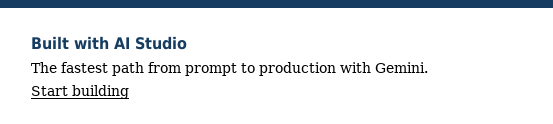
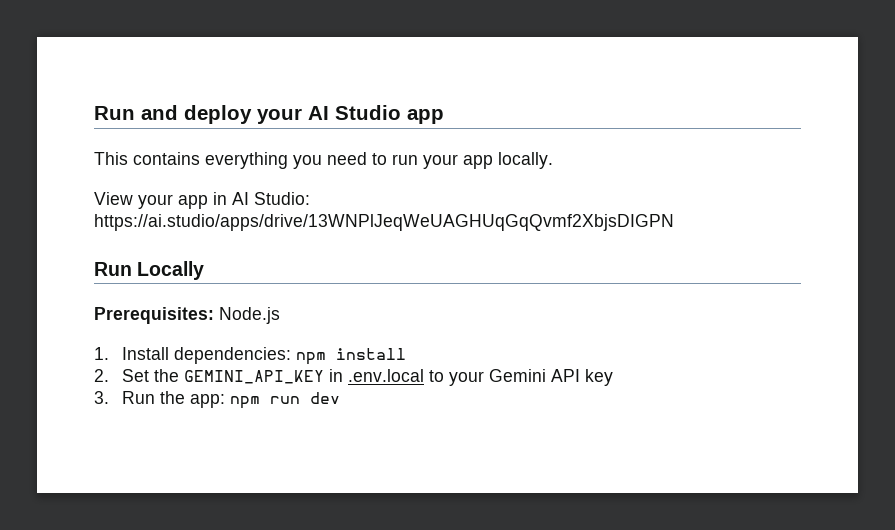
- Built with AI Studio
- The fastest path from prompt to production with Gemini.
- Start building
+ Run and deploy your AI Studio app
+ This contains everything you need to run your app locally.
+ View your app in AI Studio: https://ai.studio/apps/drive/13WNPlJeqWeUAGHUqGqQvmf2XbjsDIGPN
+ Run Locally
+ Prerequisites: Node.js
+ 1. Install dependencies: npm install
+ 2. Set the GEMINI_API_KEY in .env.local to your Gemini API key
+ 3. Run the app: npm run dev

